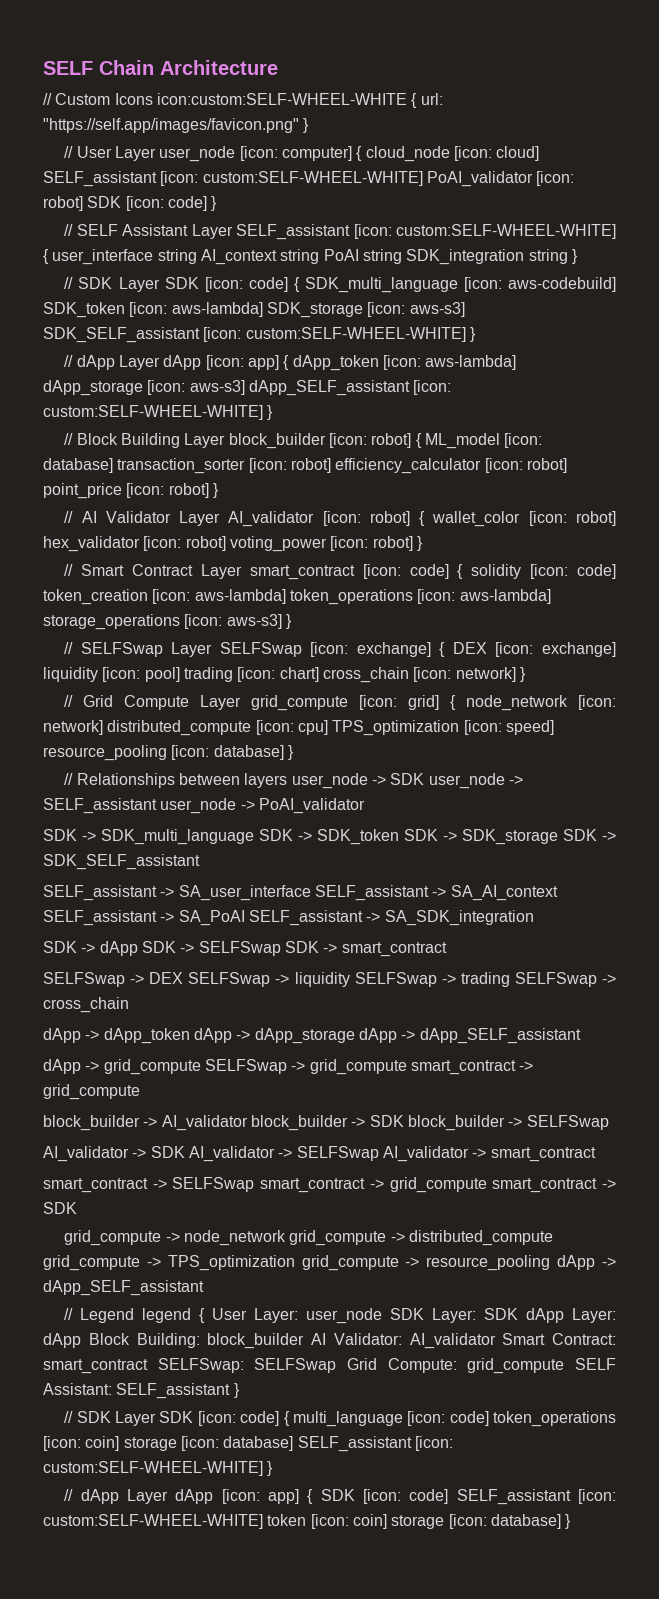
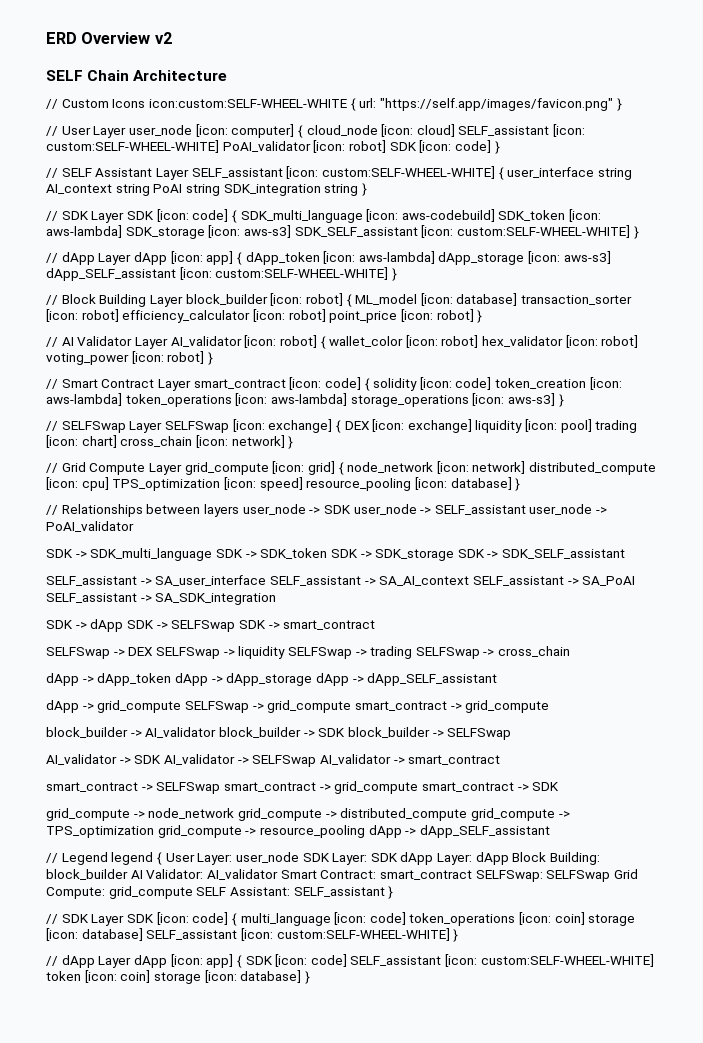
+ ERD Overview v2

